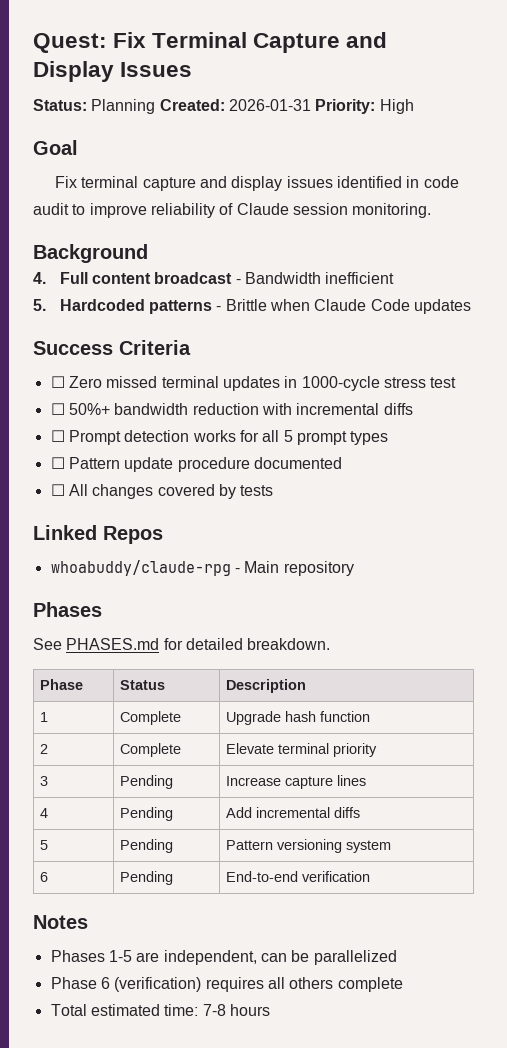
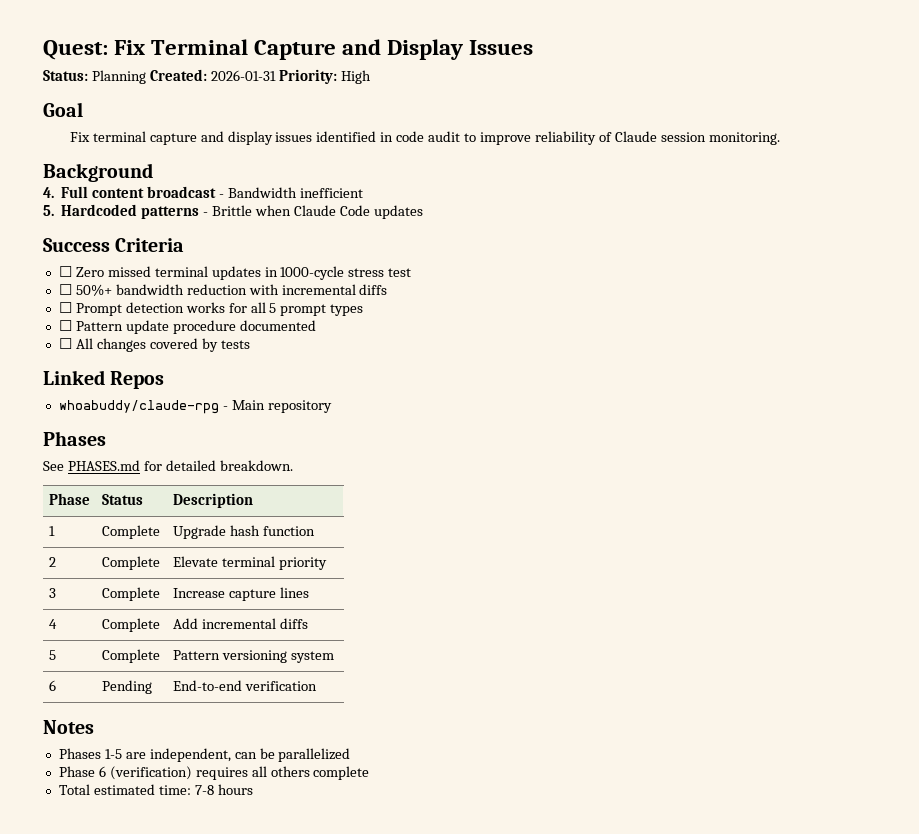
- 3 | Pending | Increase capture lines
+ 3 | Complete | Increase capture lines
- 4 | Pending | Add incremental diffs
+ 4 | Complete | Add incremental diffs
- 5 | Pending | Pattern versioning system
+ 5 | Complete | Pattern versioning system

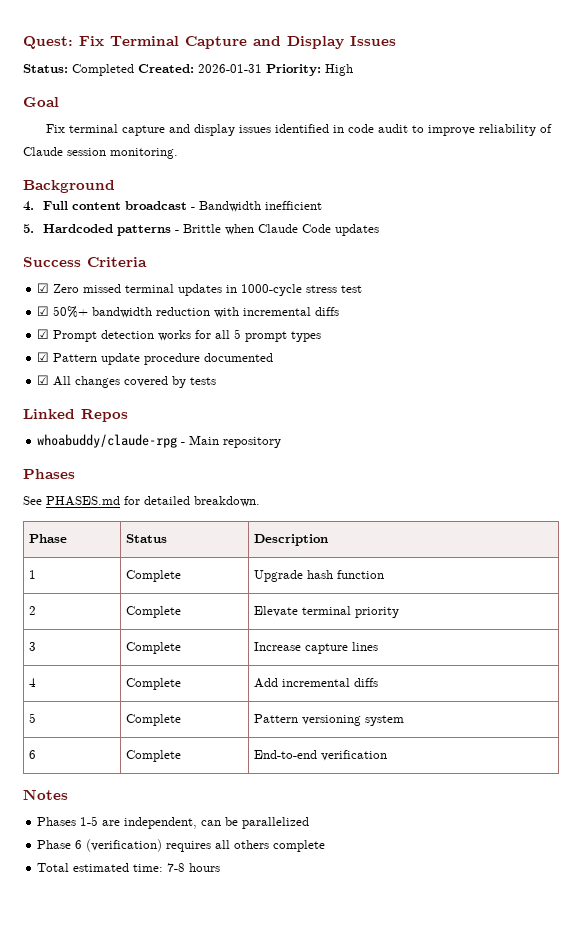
- Status: Planning Created: 2026-01-31 Priority: High
+ Status: Completed Created: 2026-01-31 Priority: High
- ☐ Zero missed terminal updates in 1000-cycle stress test
+ ☑ Zero missed terminal updates in 1000-cycle stress test
- ☐ 50%+ bandwidth reduction with incremental diffs
+ ☑ 50%+ bandwidth reduction with incremental diffs
- ☐ Prompt detection works for all 5 prompt types
+ ☑ Prompt detection works for all 5 prompt types
- ☐ Pattern update procedure documented
+ ☑ Pattern update procedure documented
- ☐ All changes covered by tests
+ ☑ All changes covered by tests
- 6 | Pending | End-to-end verification
+ 6 | Complete | End-to-end verification

